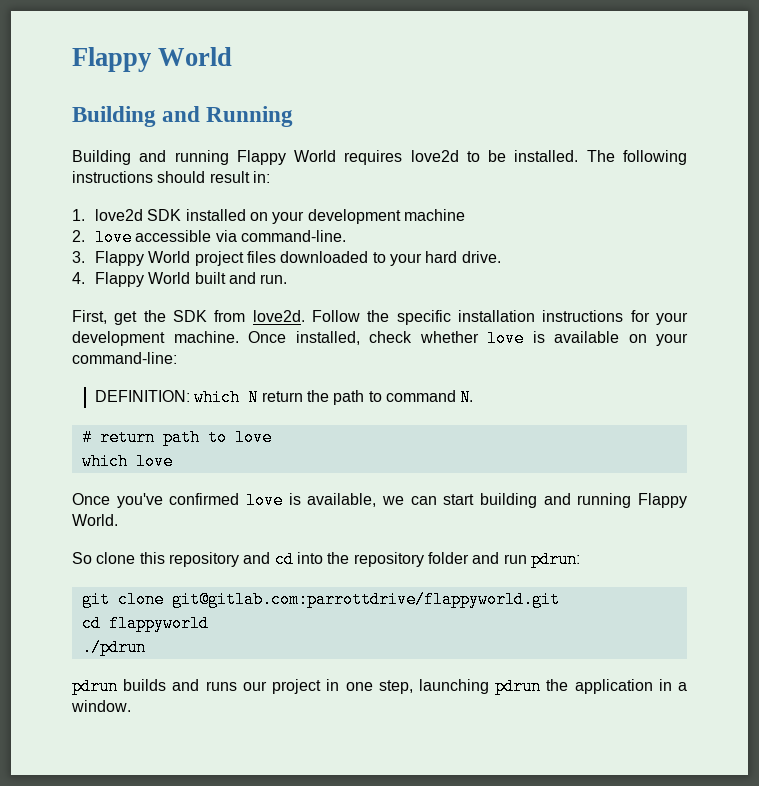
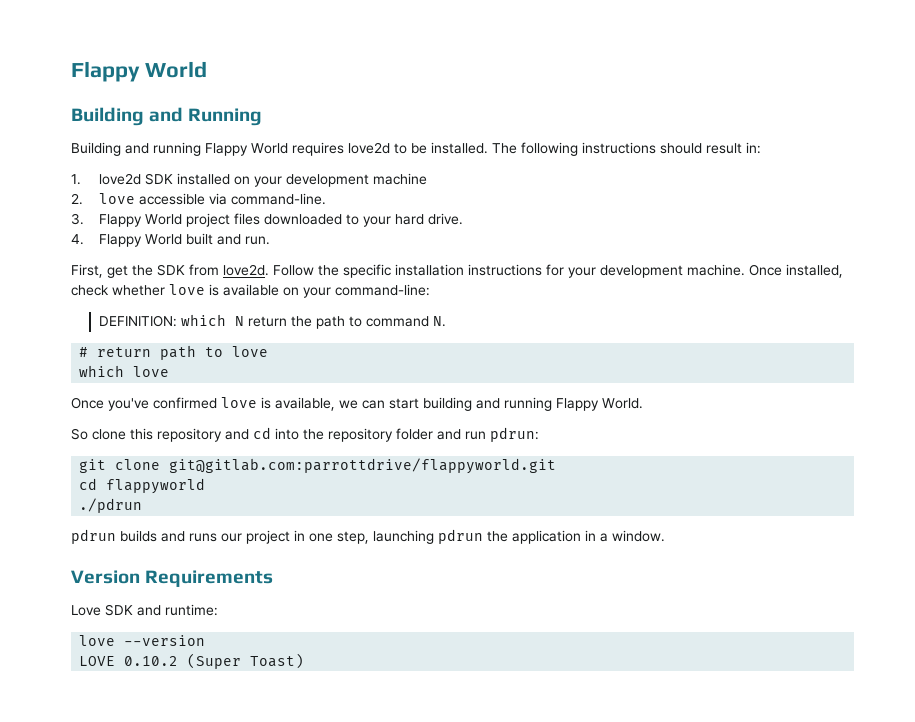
+ Version Requirements
+ Love SDK and runtime:
+ love --version
+ LOVE 0.10.2 (Super Toast)

